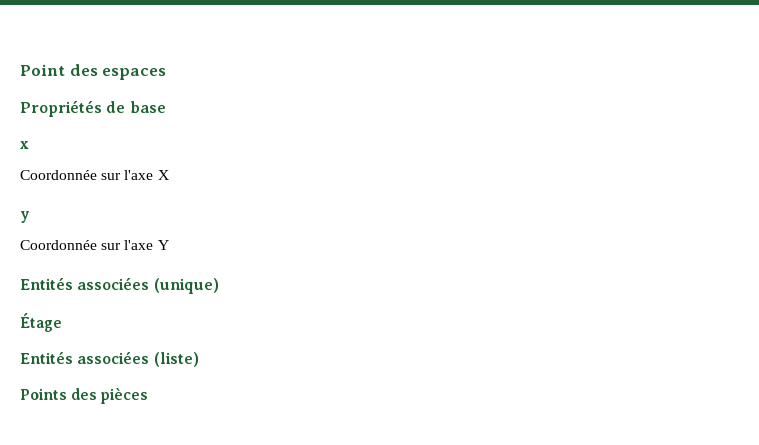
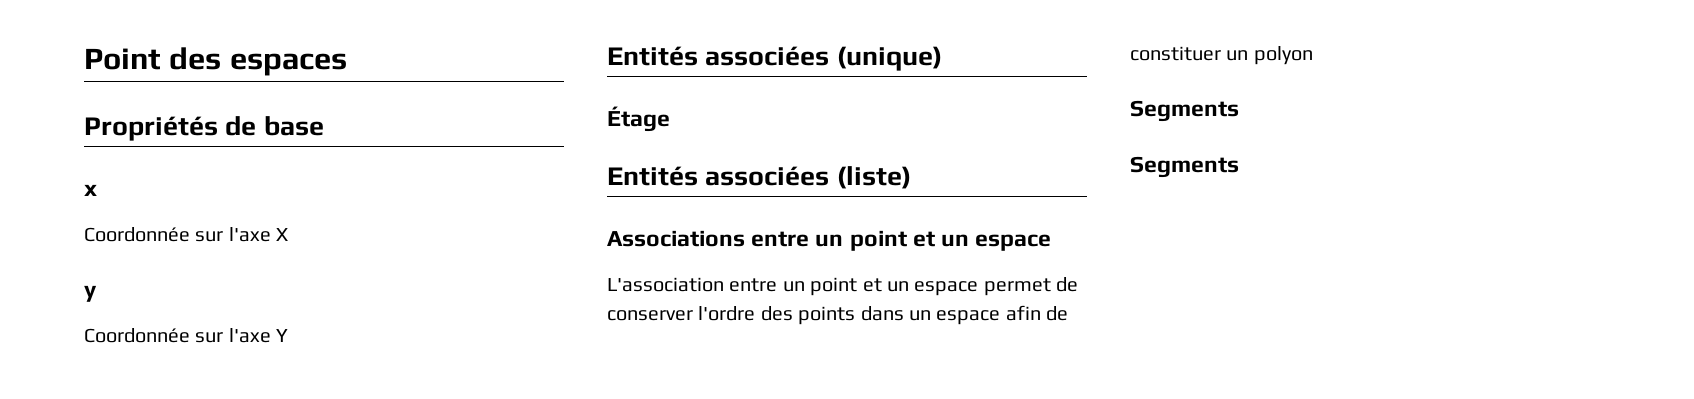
- Points des pièces
+ Associations entre un point et un espace
+ L'association entre un point et un espace permet de conserver l'ordre des points dans un espace afin de constituer un polyon
+ Segments
+ Segments

